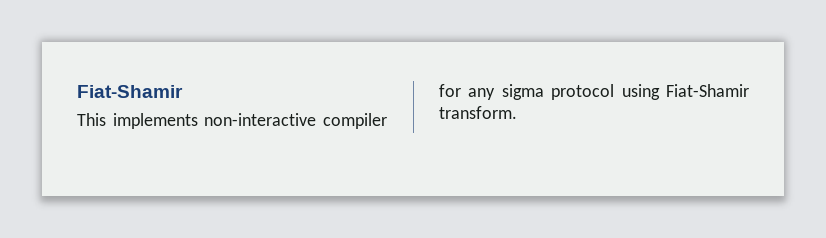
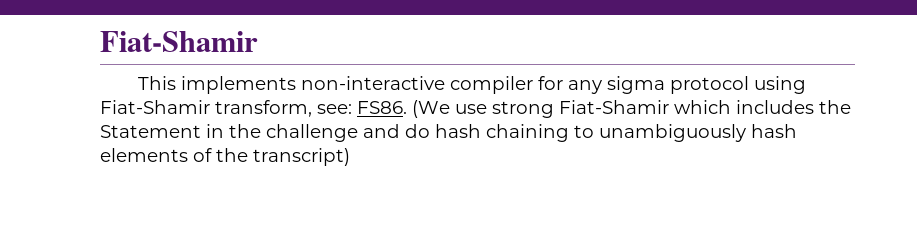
- This implements non-interactive compiler for any sigma protocol using Fiat-Shamir transform.
+ This implements non-interactive compiler for any sigma protocol using Fiat-Shamir transform, see: FS86. (We use strong Fiat-Shamir which includes the Statement in the challenge and do hash chaining to unambiguously hash elements of the transcript)

